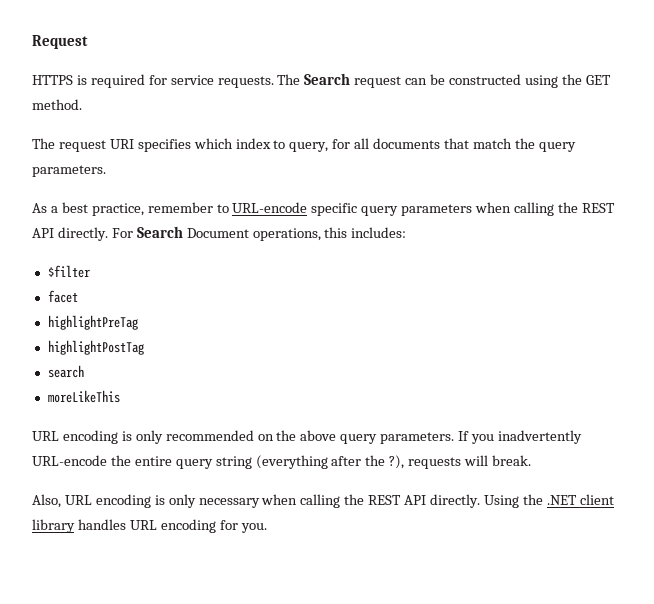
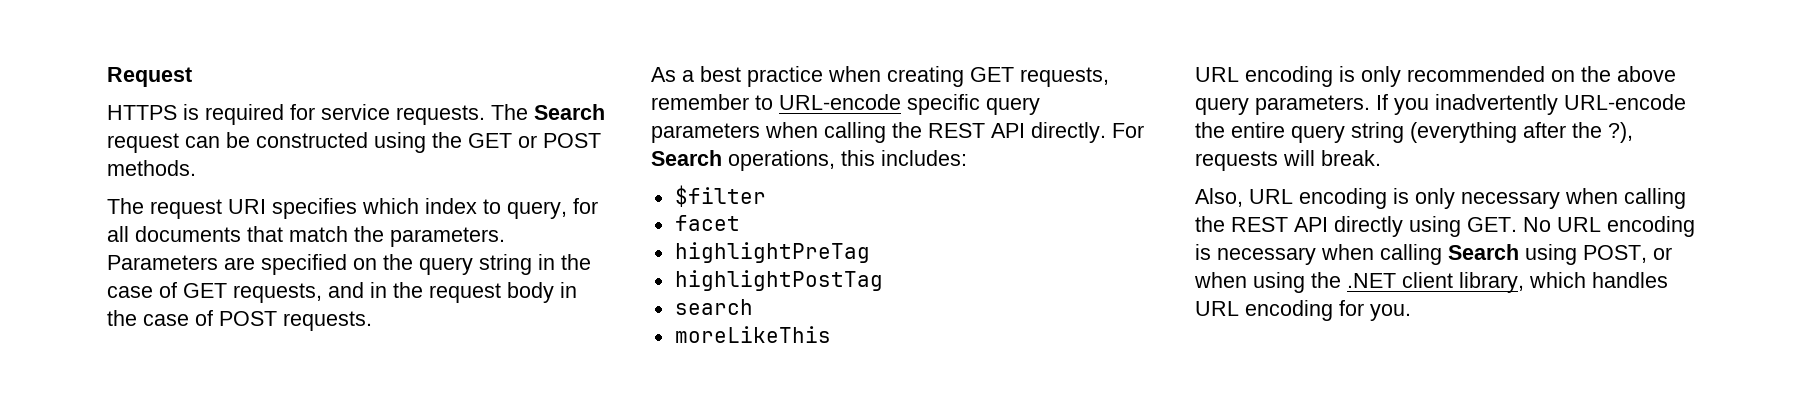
- The Search request can be constructed using the GET method.
+ The Search request can be constructed using the GET or POST methods.
- The request URI specifies which index to query, for all documents that match the query parameters.
- As a best practice, remember to URL-encode specific query parameters when calling the REST API directly.
+ The request URI specifies which index to query, for all documents that match the parameters. Parameters are specified on the query string in the case of GET requests, and in the request body in the case of POST requests.
+ As a best practice when creating GET requests, remember to URL-encode specific query parameters when calling the REST API directly.
- For Search Document operations, this includes:
+ For Search operations, this includes:
- Also, URL encoding is only necessary when calling the REST API directly. Using the .NET client library handles URL encoding for you.
+ Also, URL encoding is only necessary when calling the REST API directly using GET. No URL encoding is necessary when calling Search using POST, or when using the .NET client library, which handles URL encoding for you.

